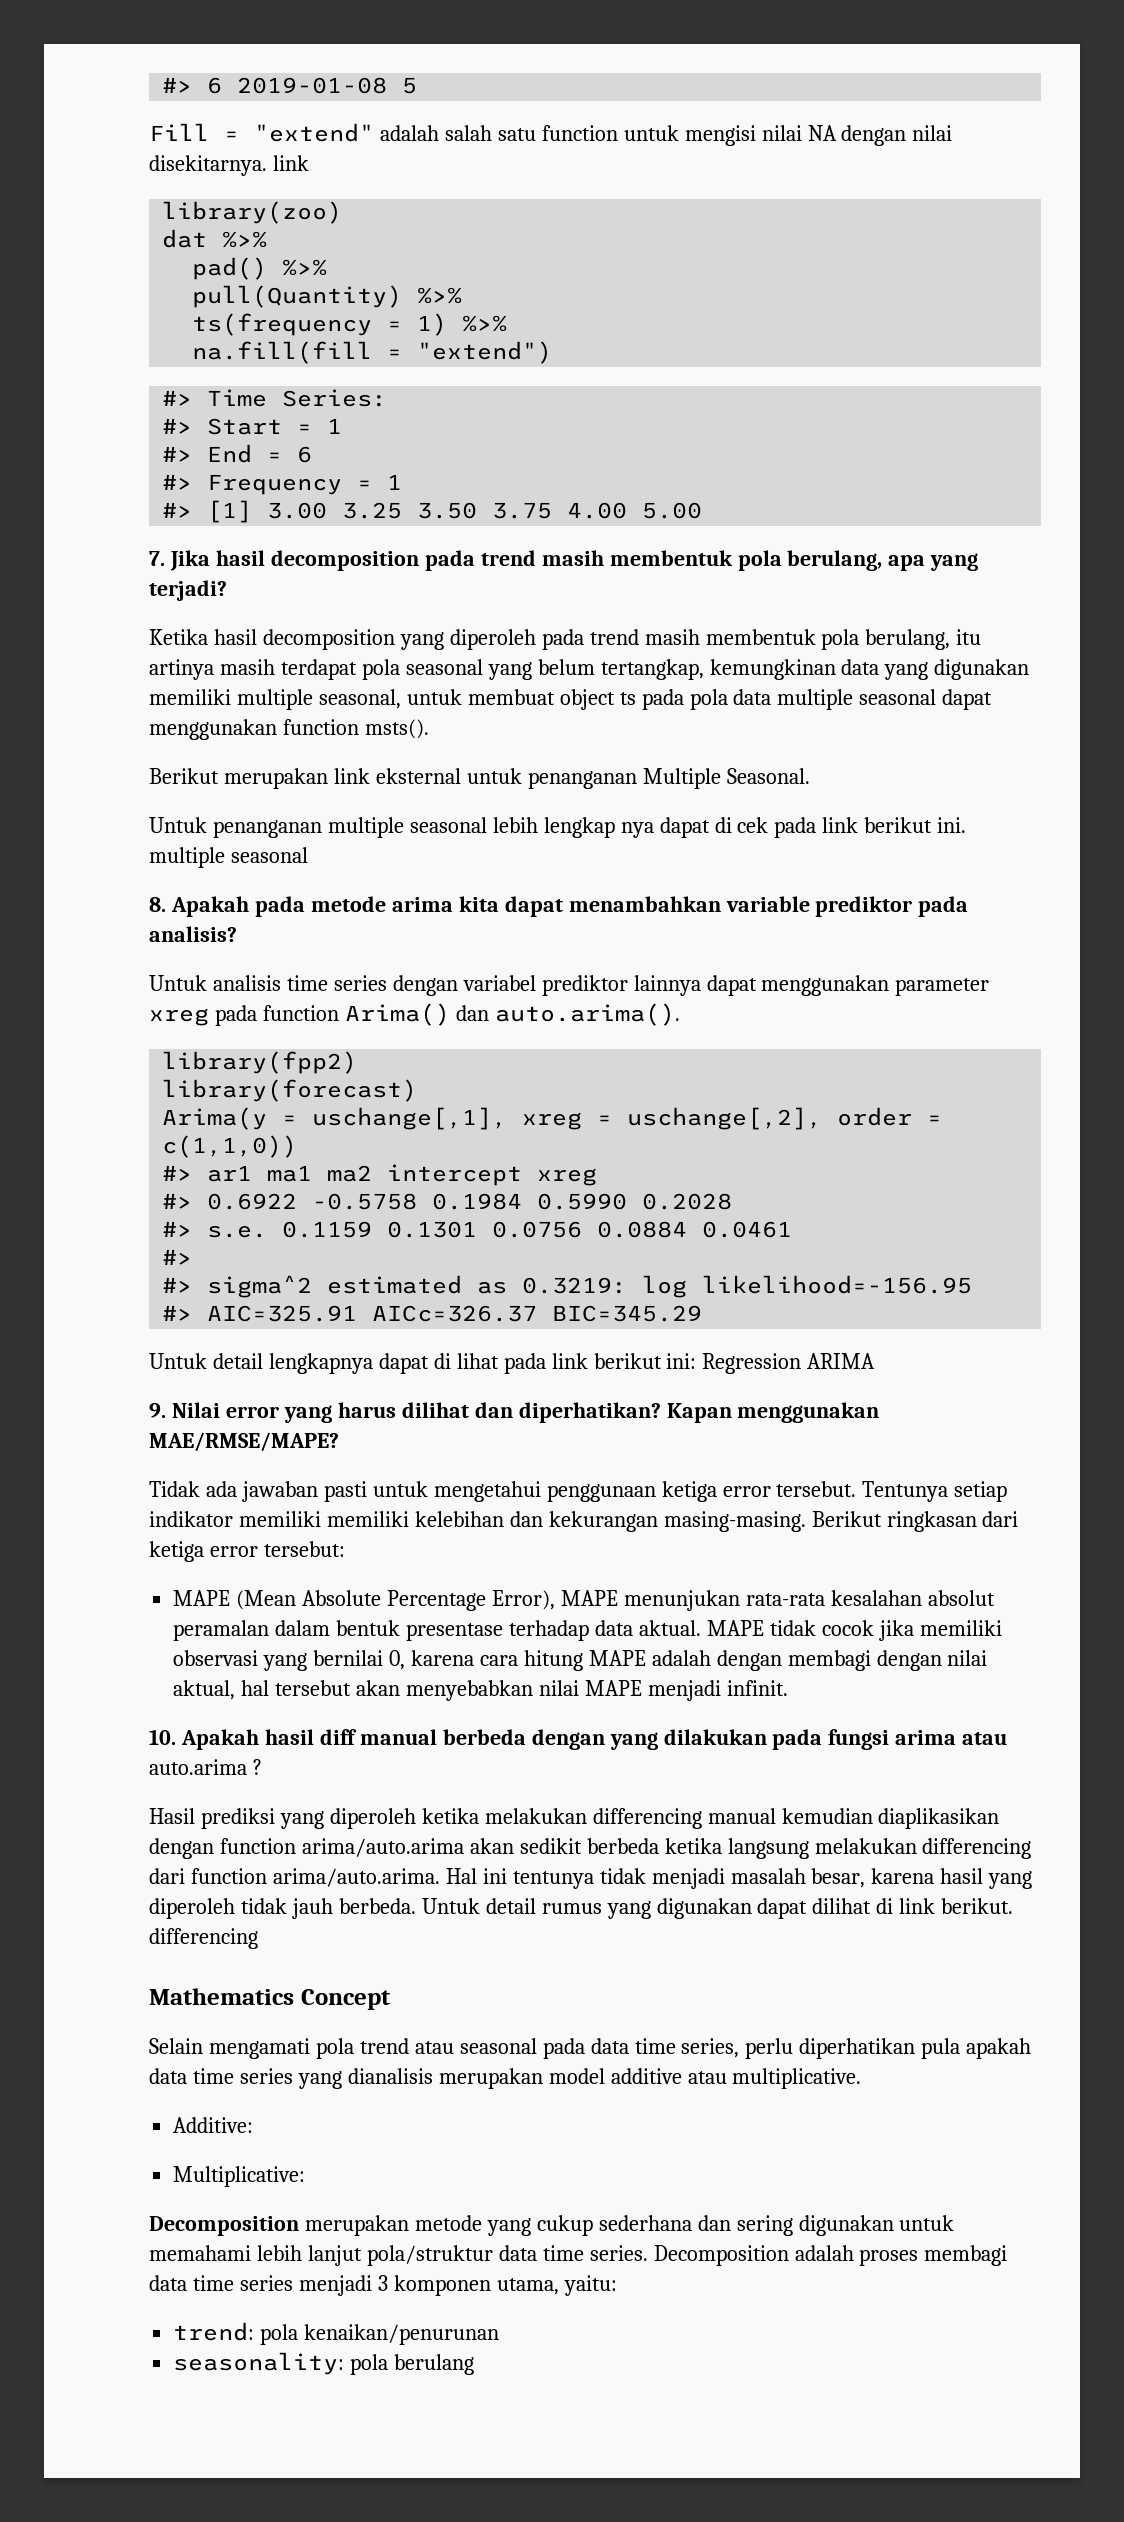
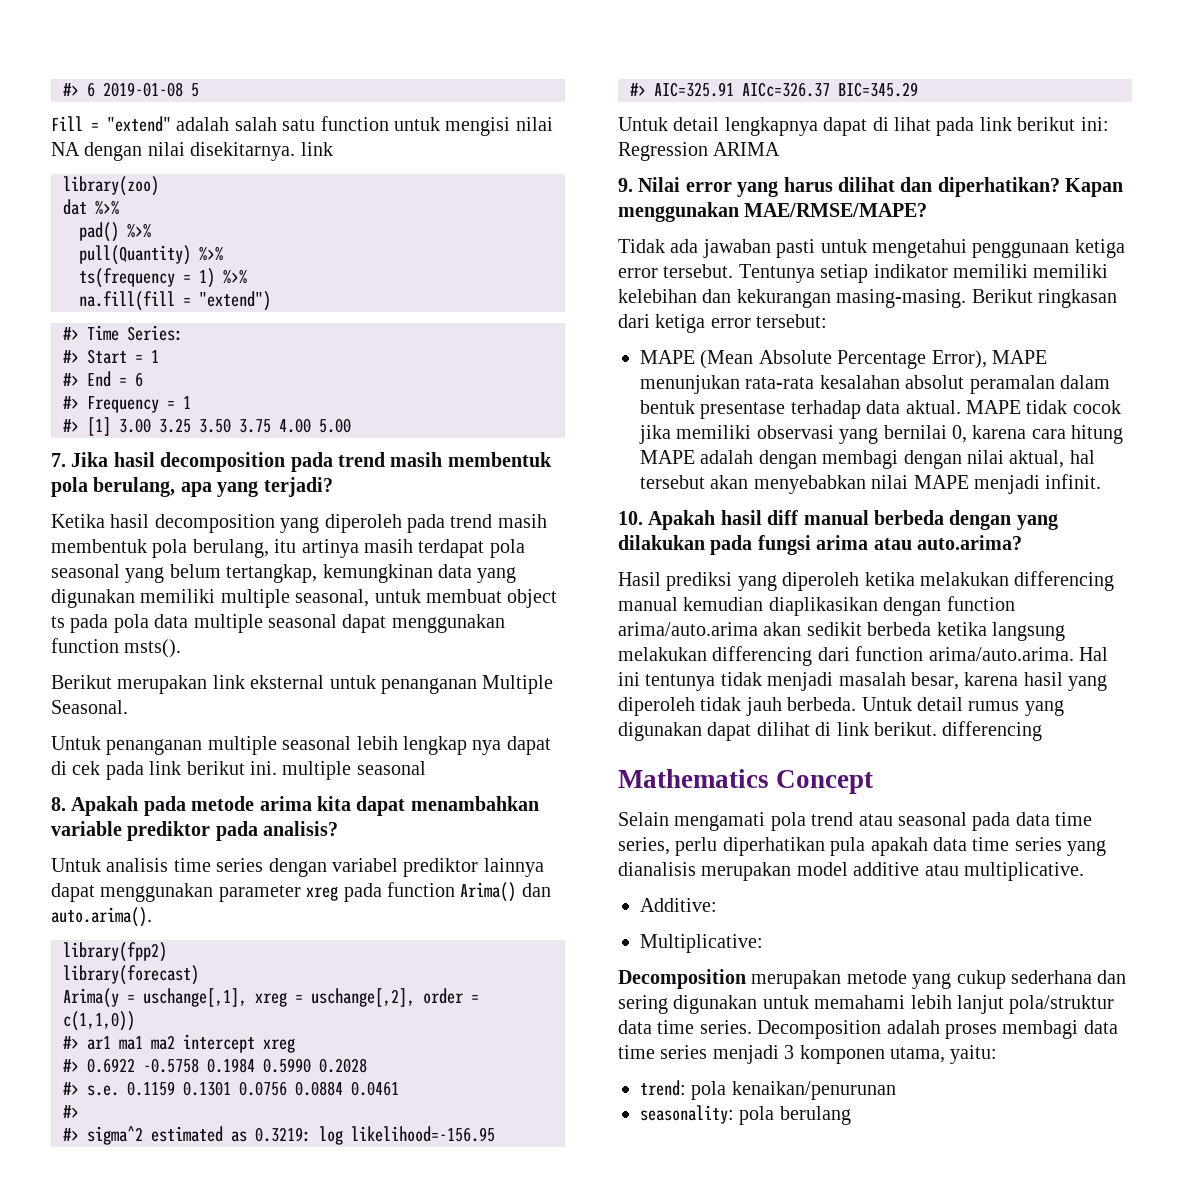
- 10. Apakah hasil diff manual berbeda dengan yang dilakukan pada fungsi arima atau auto.arima ?
+ 10. Apakah hasil diff manual berbeda dengan yang dilakukan pada fungsi arima atau auto.arima?

